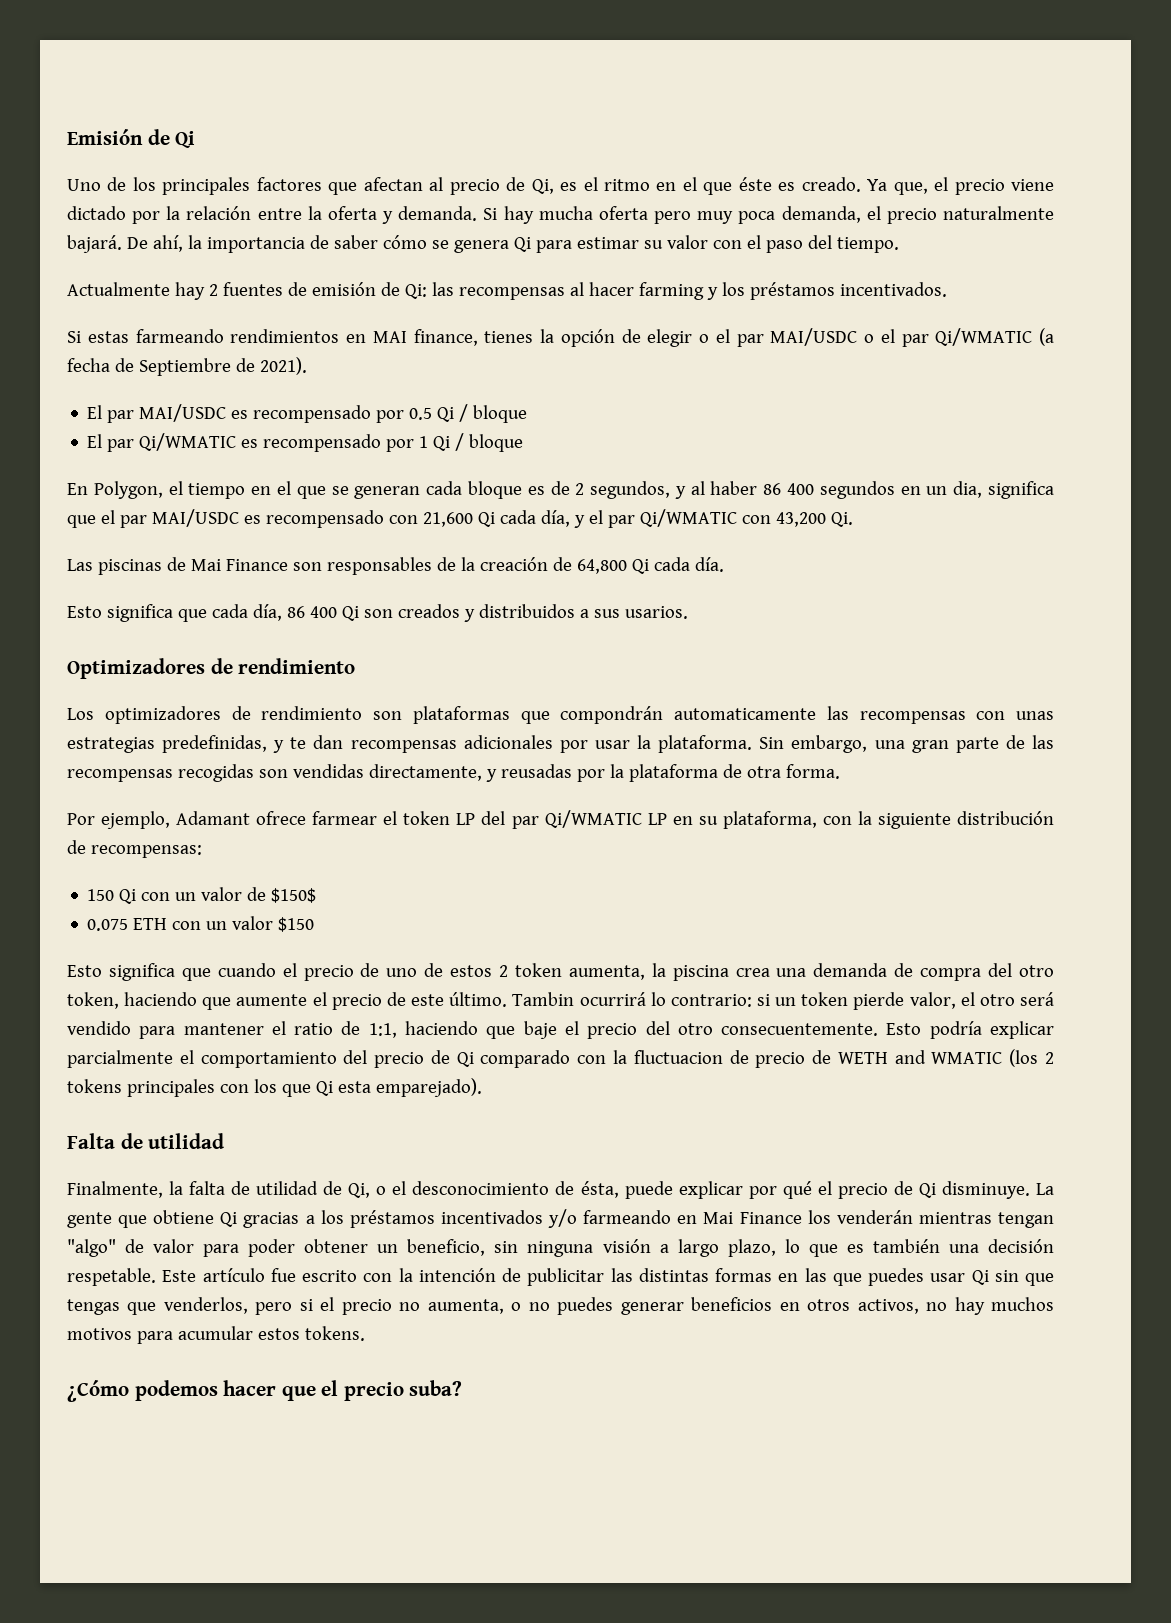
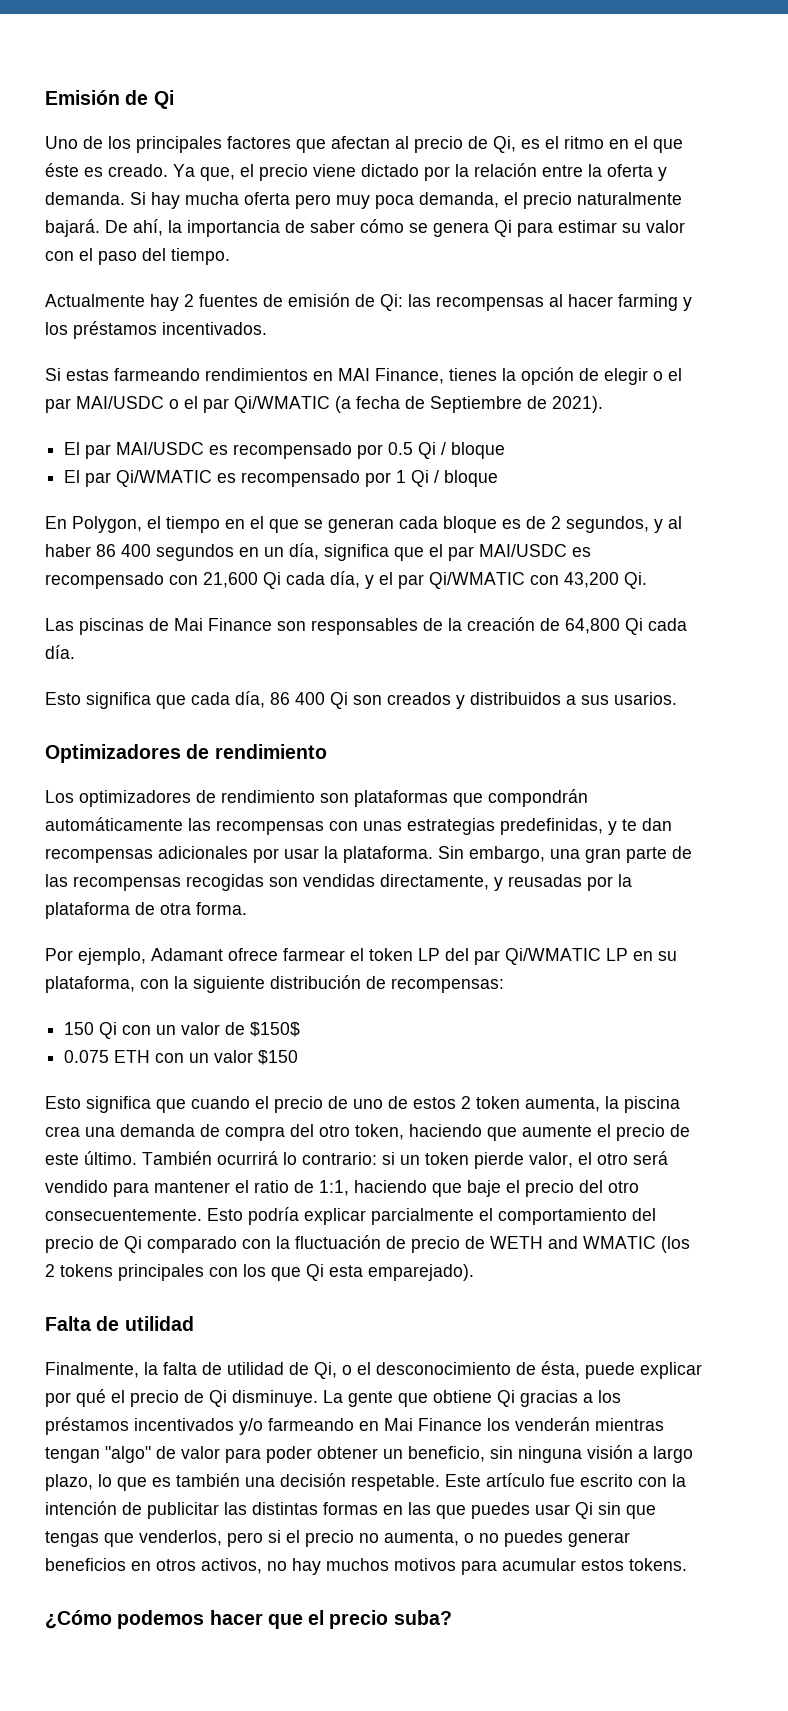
- Si estas farmeando rendimientos en MAI finance, tienes la opción de elegir o el par MAI/USDC o el par Qi/WMATIC (a fecha de Septiembre de 2021).
+ Si estas farmeando rendimientos en MAI Finance, tienes la opción de elegir o el par MAI/USDC o el par Qi/WMATIC (a fecha de Septiembre de 2021).
- En Polygon, el tiempo en el que se generan cada bloque es de 2 segundos, y al haber 86 400 segundos en un dia, significa que el par MAI/USDC es recompensado con 21,600 Qi cada día, y el par Qi/WMATIC con 43,200 Qi.
+ En Polygon, el tiempo en el que se generan cada bloque es de 2 segundos, y al haber 86 400 segundos en un día, significa que el par MAI/USDC es recompensado con 21,600 Qi cada día, y el par Qi/WMATIC con 43,200 Qi.
- Los optimizadores de rendimiento son plataformas que compondrán automaticamente las recompensas con unas estrategias predefinidas, y te dan recompensas adicionales por usar la plataforma.
+ Los optimizadores de rendimiento son plataformas que compondrán automáticamente las recompensas con unas estrategias predefinidas, y te dan recompensas adicionales por usar la plataforma.
- Tambin ocurrirá lo contrario: si un token pierde valor, el otro será vendido para mantener el ratio de 1:1, haciendo que baje el precio del otro consecuentemente.
+ También ocurrirá lo contrario: si un token pierde valor, el otro será vendido para mantener el ratio de 1:1, haciendo que baje el precio del otro consecuentemente.
- Esto podría explicar parcialmente el comportamiento del precio de Qi comparado con la fluctuacion de precio de WETH and WMATIC (los 2 tokens principales con los que Qi esta emparejado).
+ Esto podría explicar parcialmente el comportamiento del precio de Qi comparado con la fluctuación de precio de WETH and WMATIC (los 2 tokens principales con los que Qi esta emparejado).

